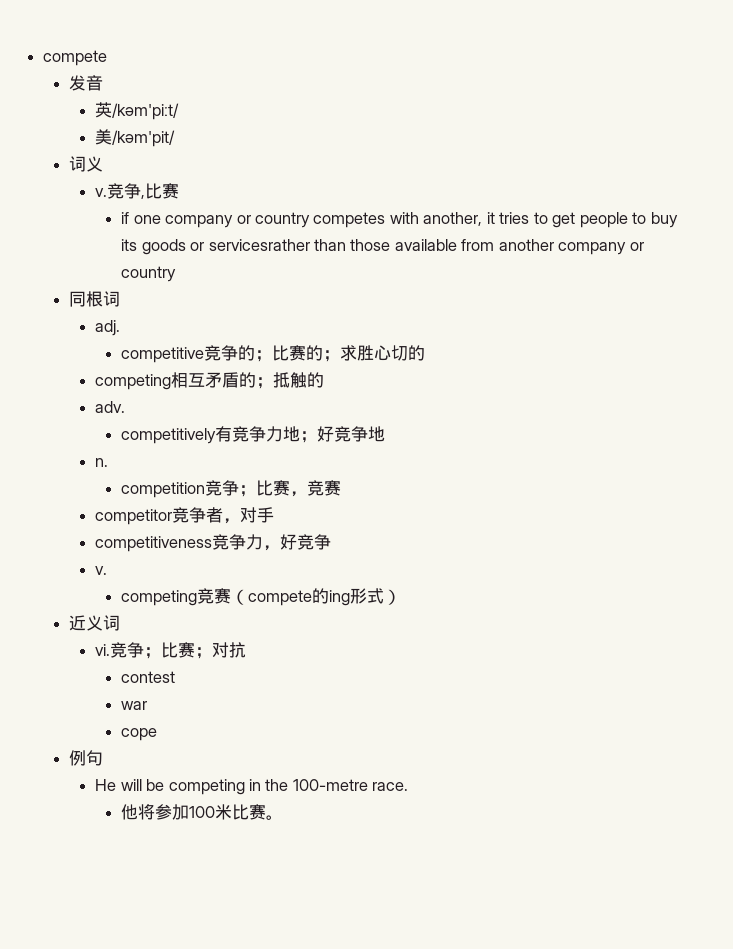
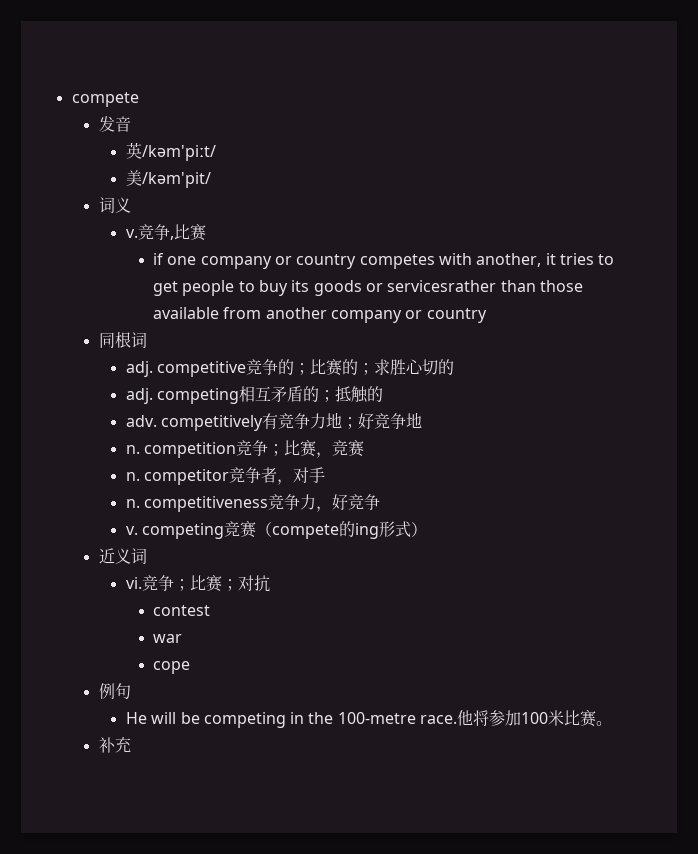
- adj.
- competitive竞争的；比赛的；求胜心切的
+ adj. competitive竞争的；比赛的；求胜心切的
- competing相互矛盾的；抵触的
+ adj. competing相互矛盾的；抵触的
- adv.
- competitively有竞争力地；好竞争地
+ adv. competitively有竞争力地；好竞争地
- n.
- competition竞争；比赛，竞赛
+ n. competition竞争；比赛，竞赛
- competitor竞争者，对手
+ n. competitor竞争者，对手
- competitiveness竞争力，好竞争
- v.
- competing竞赛（compete的ing形式）
+ n. competitiveness竞争力，好竞争
+ v. competing竞赛（compete的ing形式）
- He will be competing in the 100-metre race.
- 他将参加100米比赛。
+ He will be competing in the 100-metre race.他将参加100米比赛。
+ 补充

